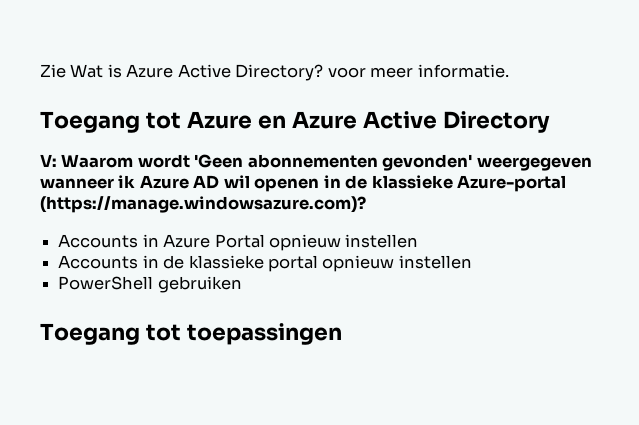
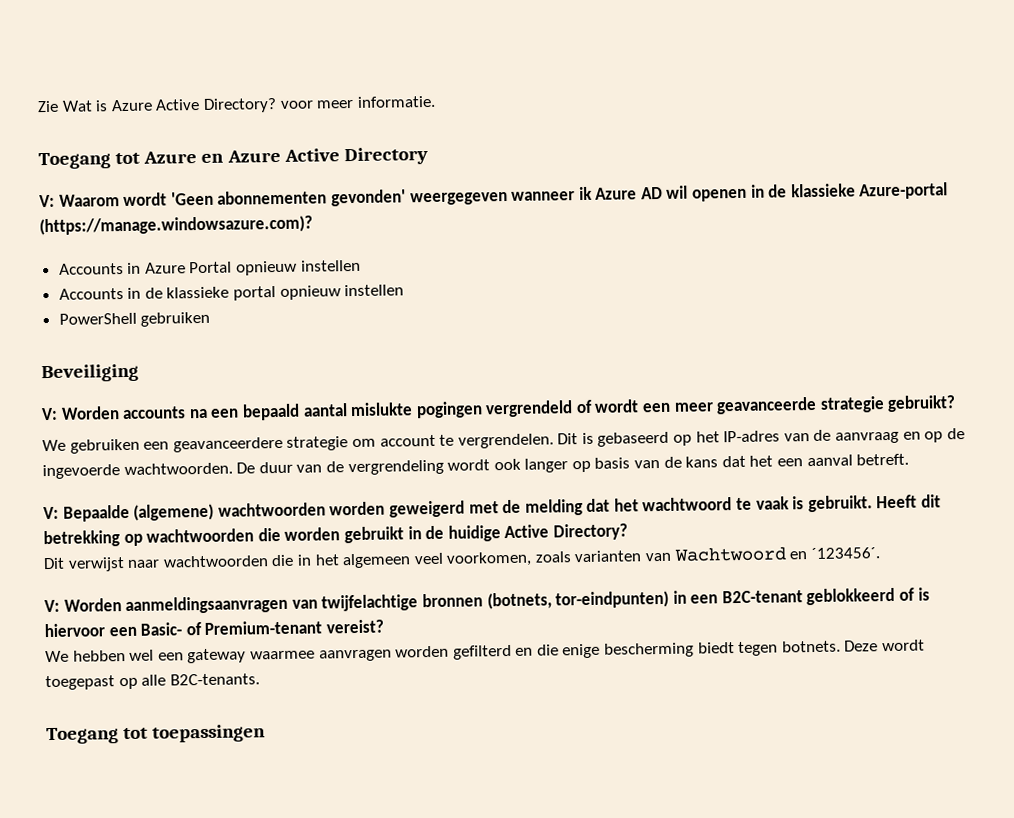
+ Beveiliging
+ V: Worden accounts na een bepaald aantal mislukte pogingen vergrendeld of wordt een meer geavanceerde strategie gebruikt?
+ We gebruiken een geavanceerdere strategie om account te vergrendelen. Dit is gebaseerd op het IP-adres van de aanvraag en op de ingevoerde wachtwoorden. De duur van de vergrendeling wordt ook langer op basis van de kans dat het een aanval betreft.
+ V: Bepaalde (algemene) wachtwoorden worden geweigerd met de melding dat het wachtwoord te vaak is gebruikt. Heeft dit betrekking op wachtwoorden die worden gebruikt in de huidige Active Directory?
+ Dit verwijst naar wachtwoorden die in het algemeen veel voorkomen, zoals varianten van Wachtwoord en ´123456´.
+ V: Worden aanmeldingsaanvragen van twijfelachtige bronnen (botnets, tor-eindpunten) in een B2C-tenant geblokkeerd of is hiervoor een Basic- of Premium-tenant vereist?
+ We hebben wel een gateway waarmee aanvragen worden gefilterd en die enige bescherming biedt tegen botnets. Deze wordt toegepast op alle B2C-tenants.

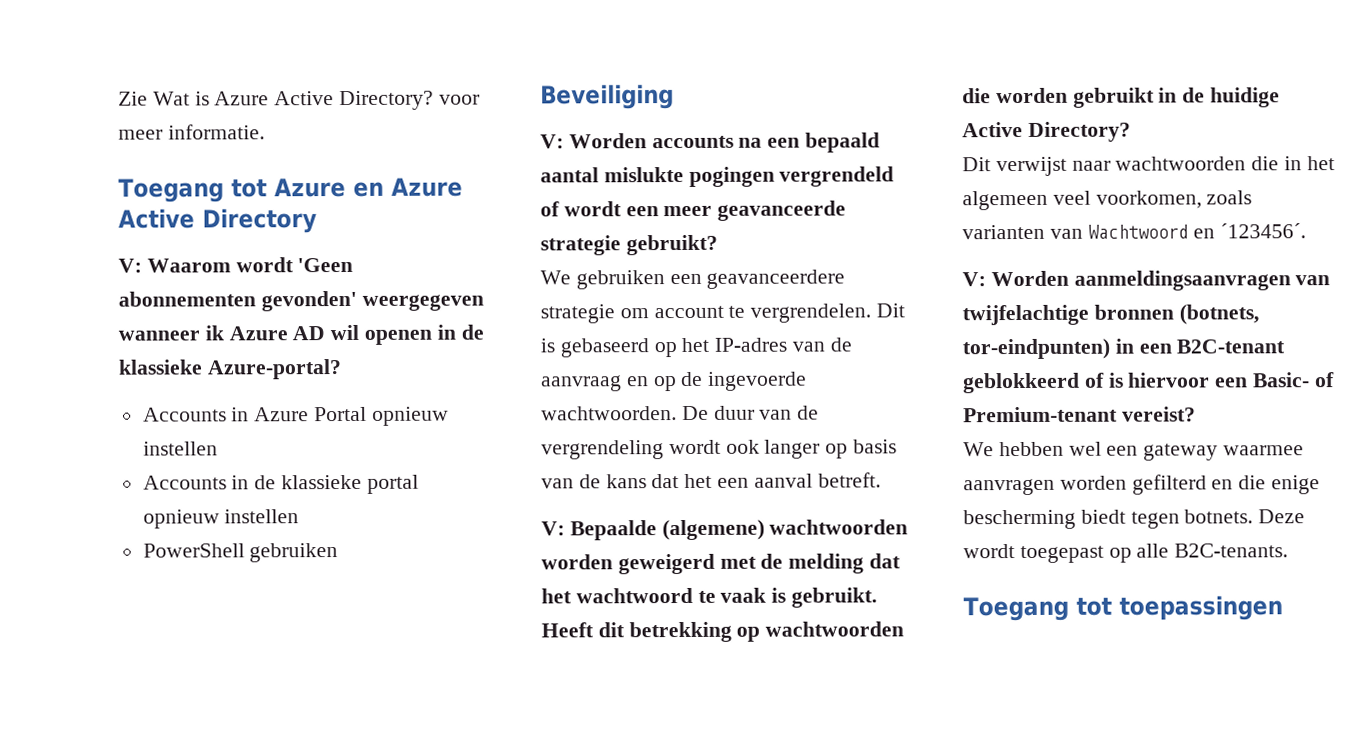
- V: Waarom wordt 'Geen abonnementen gevonden' weergegeven wanneer ik Azure AD wil openen in de klassieke Azure-portal (https://manage.windowsazure.com)?
+ V: Waarom wordt 'Geen abonnementen gevonden' weergegeven wanneer ik Azure AD wil openen in de klassieke Azure-portal?

